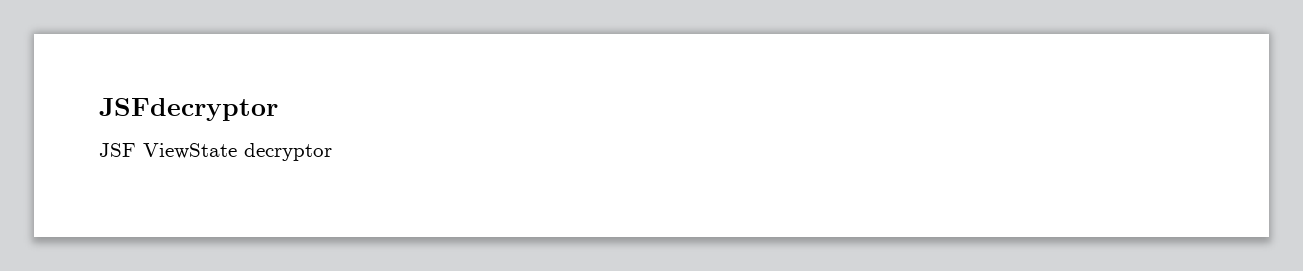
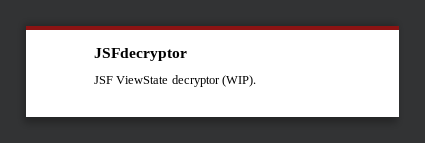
- JSF ViewState decryptor
+ JSF ViewState decryptor (WIP).

